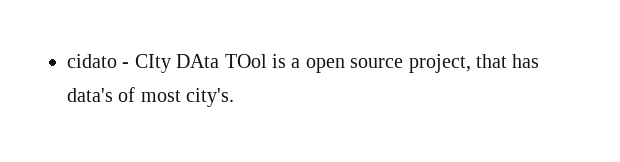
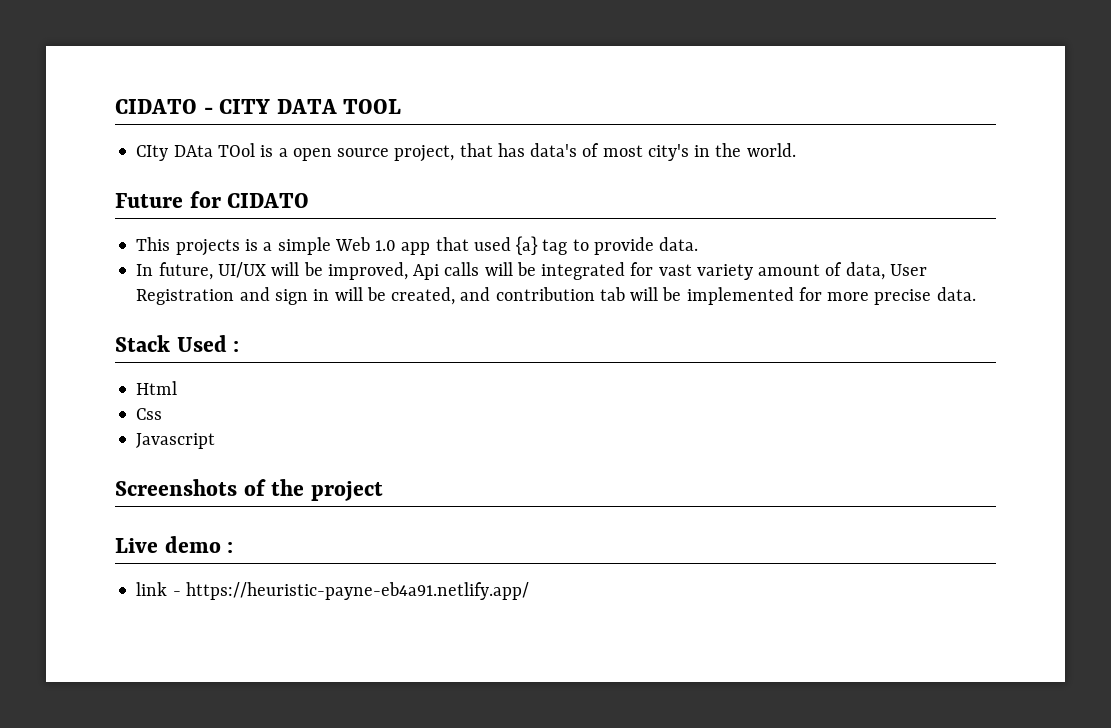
- cidato - CIty DAta TOol is a open source project, that has data's of most city's.
+ CIDATO - CITY DATA TOOL
+ CIty DAta TOol is a open source project, that has data's of most city's in the world.
+ Future for CIDATO
+ This projects is a simple Web 1.0 app that used {a} tag to provide data.
+ In future, UI/UX will be improved, Api calls will be integrated for vast variety amount of data, User Registration and sign in will be created, and contribution tab will be implemented for more precise data.
+ Stack Used :
+ Html
+ Css
+ Javascript
+ Screenshots of the project
+ Live demo :
+ link - https://heuristic-payne-eb4a91.netlify.app/

